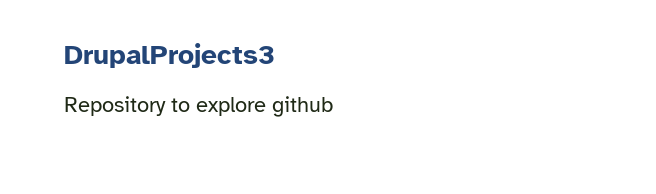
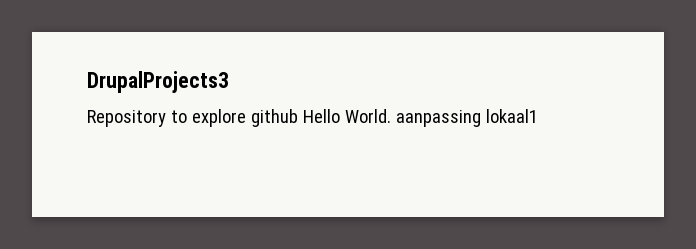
- Repository to explore github
+ Repository to explore github Hello World. aanpassing lokaal1

